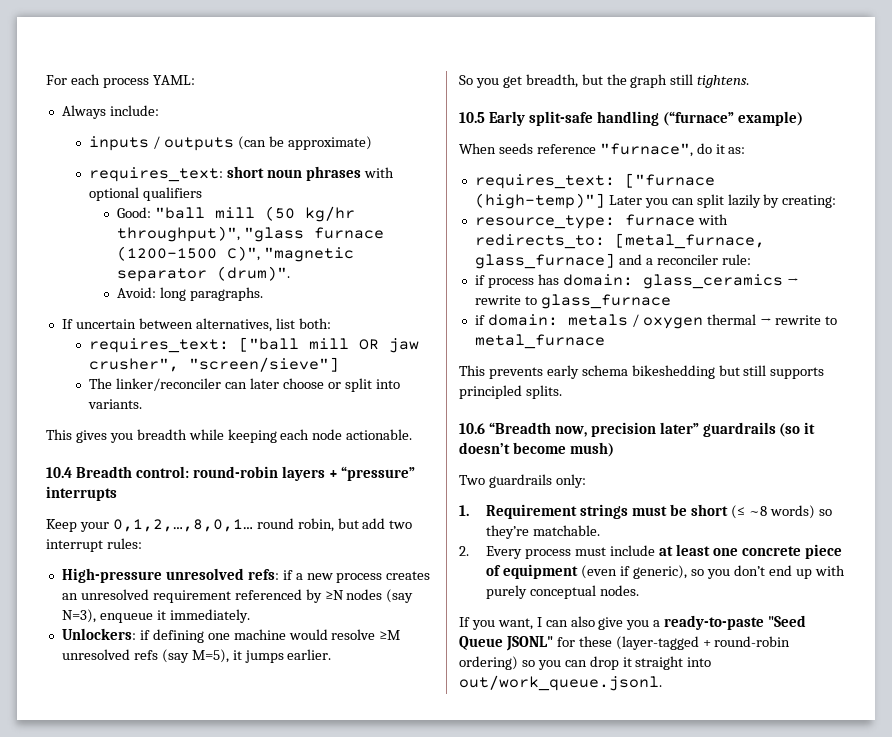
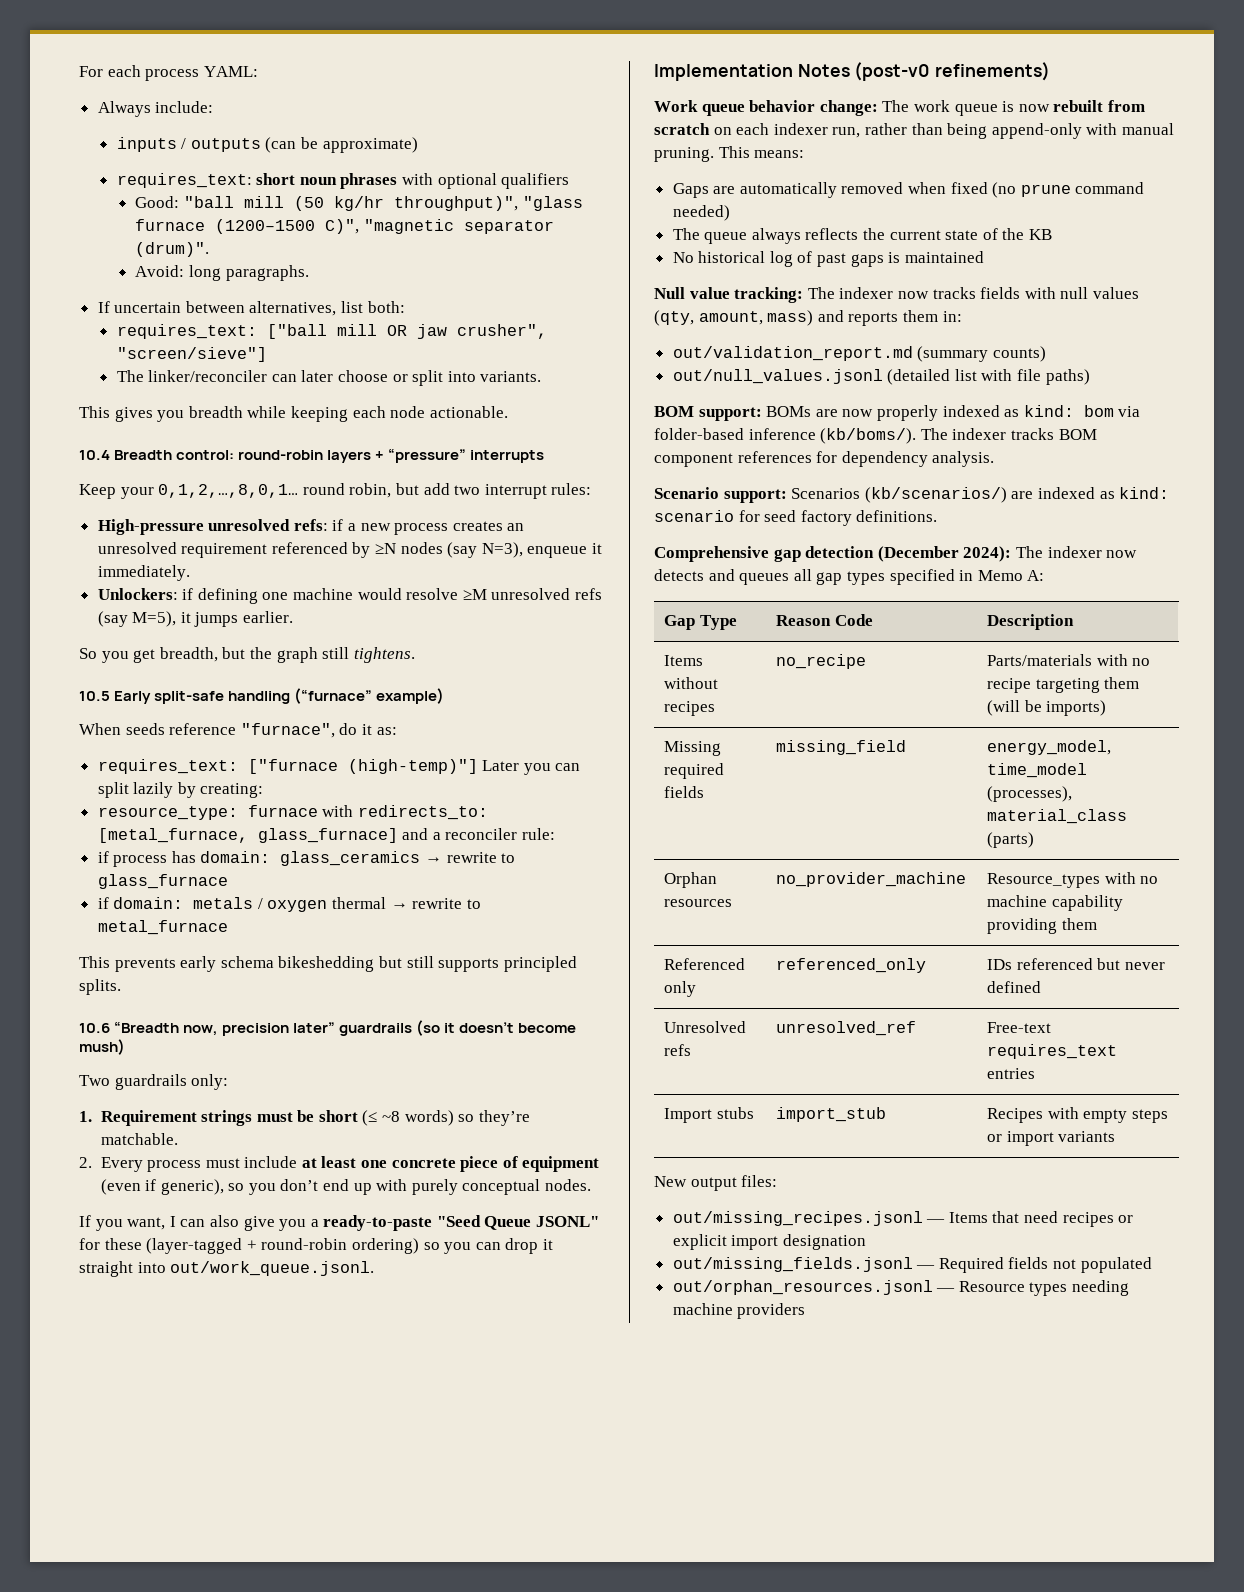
+ Implementation Notes (post-v0 refinements)
+ Work queue behavior change: The work queue is now rebuilt from scratch on each indexer run, rather than being append-only with manual pruning. This means:
+ Gaps are automatically removed when fixed (no prune command needed)
+ The queue always reflects the current state of the KB
+ No historical log of past gaps is maintained
+ Null value tracking: The indexer now tracks fields with null values (qty, amount, mass) and reports them in:
+ out/validation_report.md (summary counts)
+ out/null_values.jsonl (detailed list with file paths)
+ BOM support: BOMs are now properly indexed as kind: bom via folder-based inference (kb/boms/). The indexer tracks BOM component references for dependency analysis.
+ Scenario support: Scenarios (kb/scenarios/) are indexed as kind: scenario for seed factory definitions.
+ Comprehensive gap detection (December 2024): The indexer now detects and queues all gap types specified in Memo A:
+ Gap Type | Reason Code | Description
+ Items without recipes | no_recipe | Parts/materials with no recipe targeting them (will be imports)
+ Missing required fields | missing_field | energy_model, time_model (processes), material_class (parts)
+ Orphan resources | no_provider_machine | Resource_types with no machine capability providing them
+ Referenced only | referenced_only | IDs referenced but never defined
+ Unresolved refs | unresolved_ref | Free-text requires_text entries
+ Import stubs | import_stub | Recipes with empty steps or import variants
+ New output files:
+ out/missing_recipes.jsonl — Items that need recipes or explicit import designation
+ out/missing_fields.jsonl — Required fields not populated
+ out/orphan_resources.jsonl — Resource types needing machine providers

